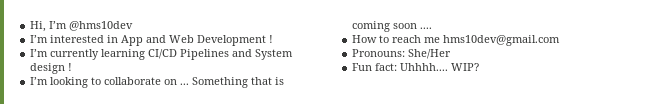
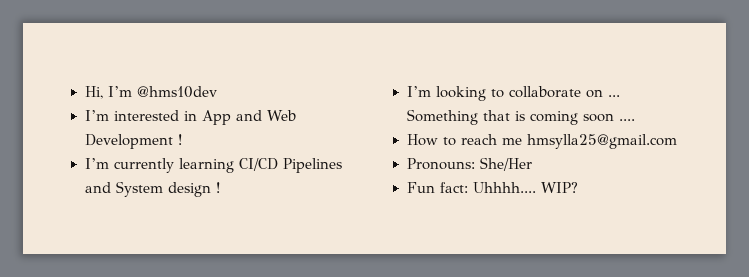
- How to reach me hms10dev@gmail.com
+ How to reach me hmsylla25@gmail.com

